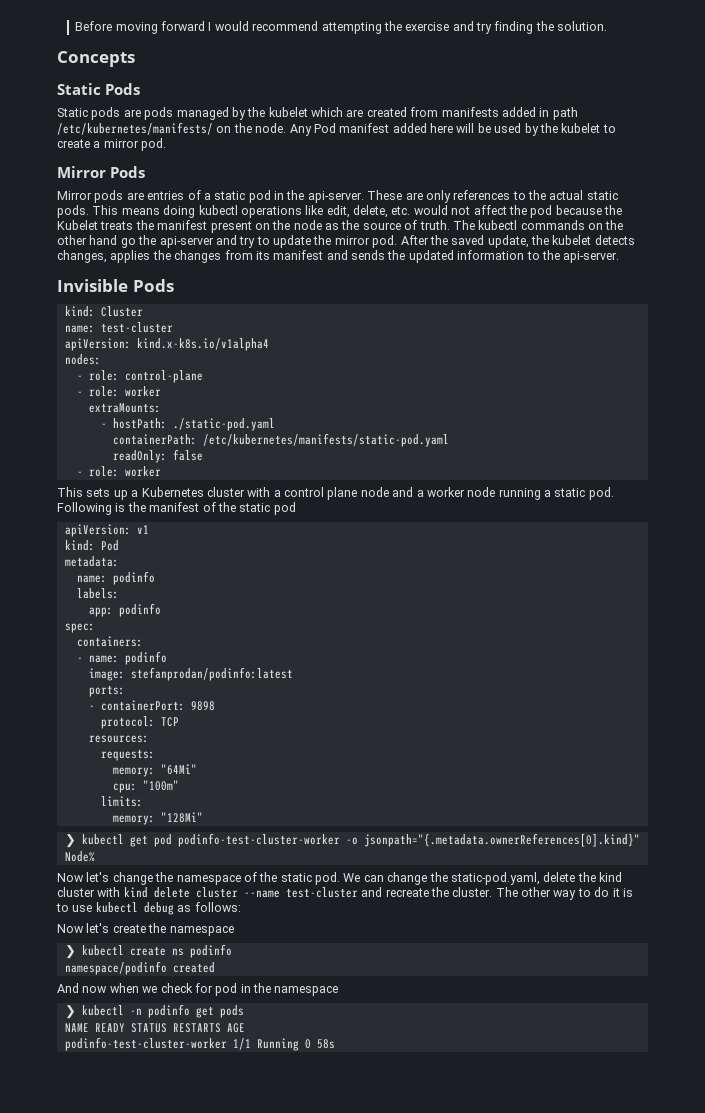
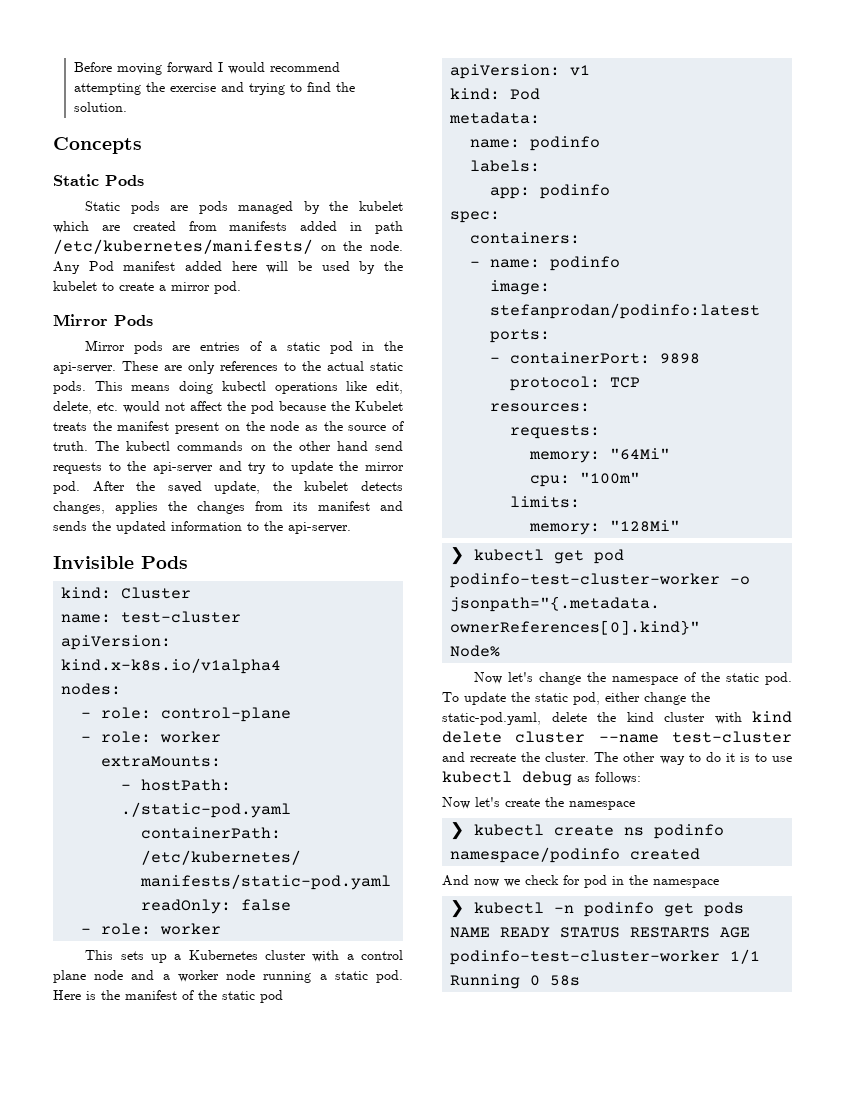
- Before moving forward I would recommend attempting the exercise and try finding the solution.
+ Before moving forward I would recommend attempting the exercise and trying to find the solution.
- The kubectl commands on the other hand go the api-server and try to update the mirror pod.
+ The kubectl commands on the other hand send requests to the api-server and try to update the mirror pod.
- Following is the manifest of the static pod
+ Here is the manifest of the static pod
- We can change the static-pod.yaml, delete the kind cluster with kind delete cluster --name test-cluster and recreate the cluster.
+ To update the static pod, either change the static-pod.yaml, delete the kind cluster with kind delete cluster --name test-cluster and recreate the cluster.
- And now when we check for pod in the namespace
+ And now we check for pod in the namespace

